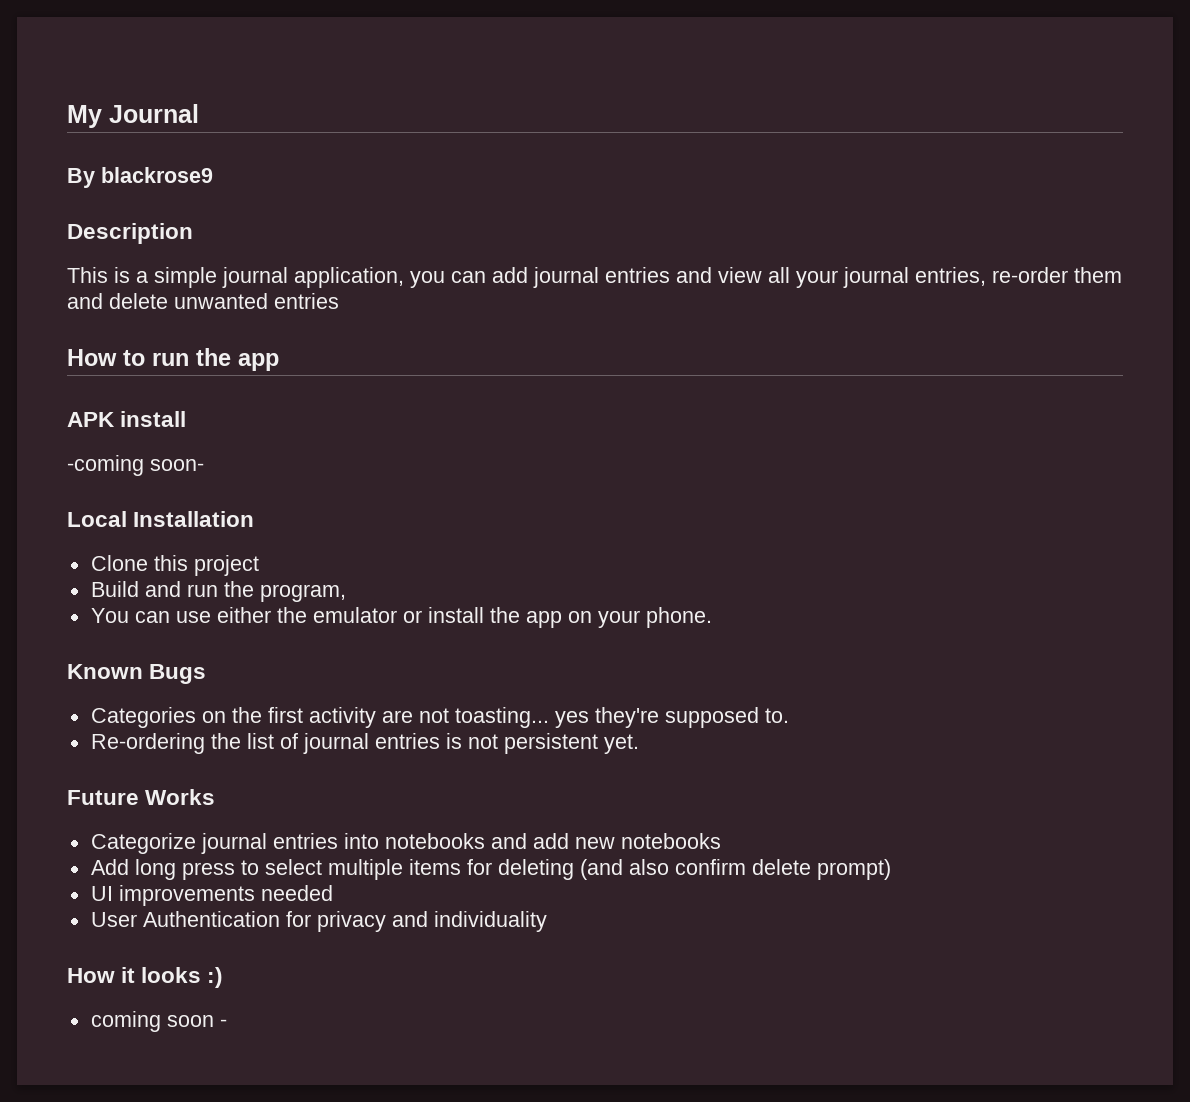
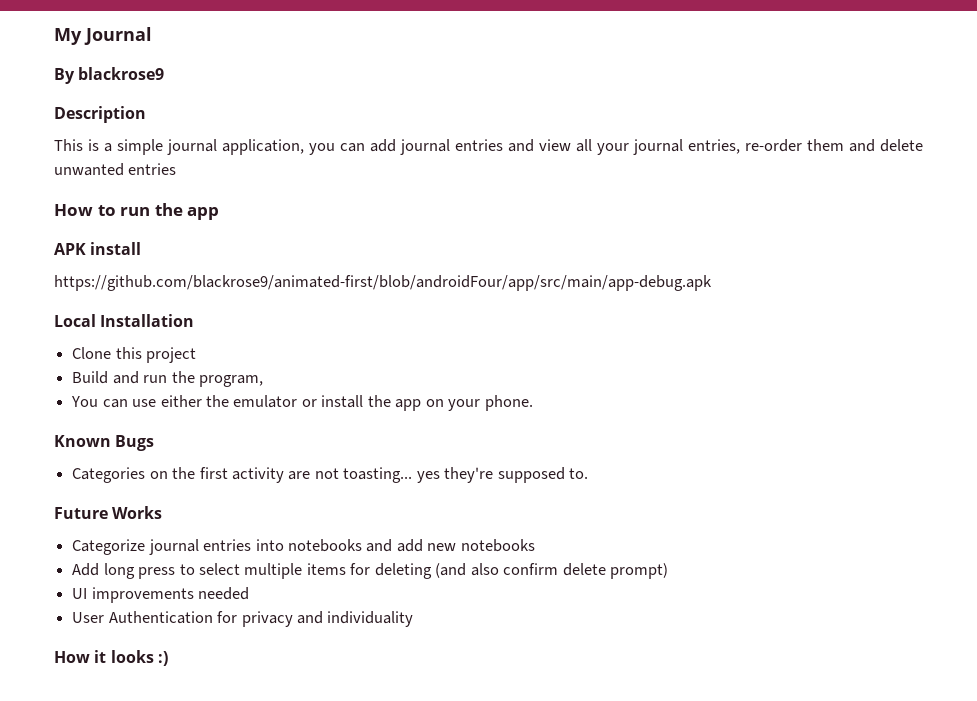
- -coming soon-
+ https://github.com/blackrose9/animated-first/blob/androidFour/app/src/main/app-debug.apk
- Re-ordering the list of journal entries is not persistent yet.
- coming soon -

